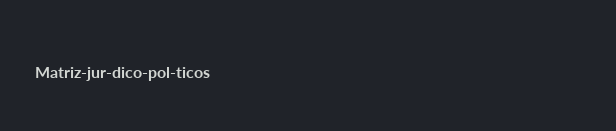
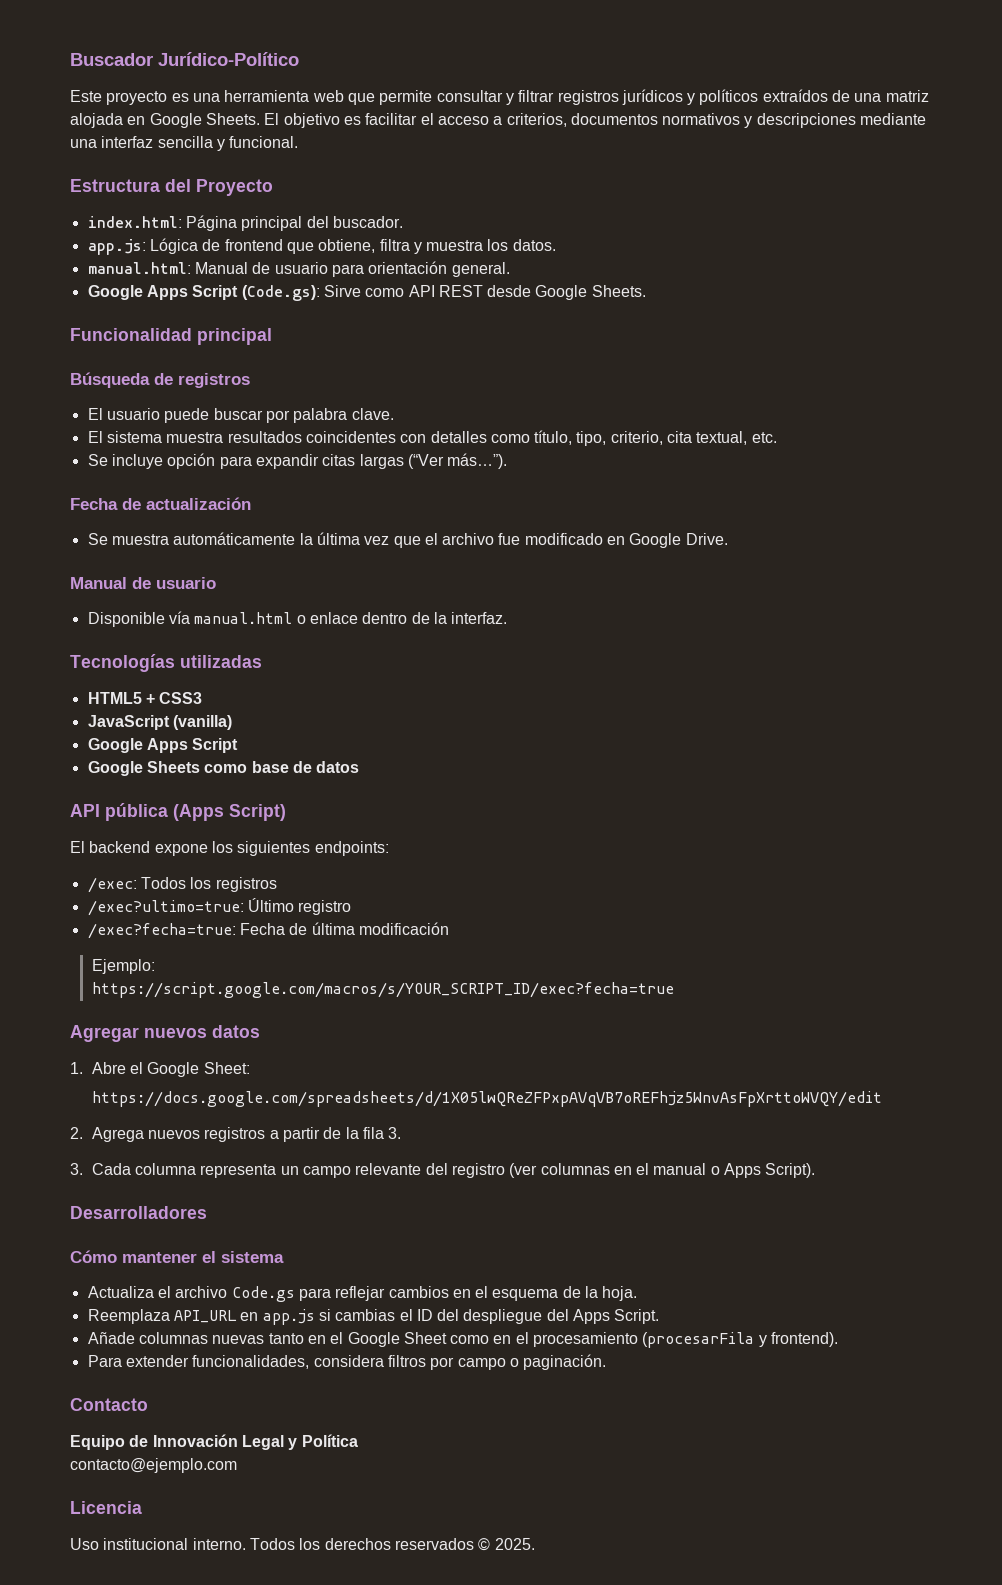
- Matriz-jur-dico-pol-ticos
+ Buscador Jurídico-Político
+ Este proyecto es una herramienta web que permite consultar y filtrar registros jurídicos y políticos extraídos de una matriz alojada en Google Sheets. El objetivo es facilitar el acceso a criterios, documentos normativos y descripciones mediante una interfaz sencilla y funcional.
+ Estructura del Proyecto
+ index.html: Página principal del buscador.
+ app.js: Lógica de frontend que obtiene, filtra y muestra los datos.
+ manual.html: Manual de usuario para orientación general.
+ Google Apps Script (Code.gs): Sirve como API REST desde Google Sheets.
+ Funcionalidad principal
+ Búsqueda de registros
+ El usuario puede buscar por palabra clave.
+ El sistema muestra resultados coincidentes con detalles como título, tipo, criterio, cita textual, etc.
+ Se incluye opción para expandir citas largas (“Ver más…”).
+ Fecha de actualización
+ Se muestra automáticamente la última vez que el archivo fue modificado en Google Drive.
+ Manual de usuario
+ Disponible vía manual.html o enlace dentro de la interfaz.
+ Tecnologías utilizadas
+ HTML5 + CSS3
+ JavaScript (vanilla)
+ Google Apps Script
+ Google Sheets como base de datos
+ API pública (Apps Script)
+ El backend expone los siguientes endpoints:
+ /exec: Todos los registros
+ /exec?ultimo=true: Último registro
+ /exec?fecha=true: Fecha de última modificación
+ Ejemplo:
+ https://script.google.com/macros/s/YOUR_SCRIPT_ID/exec?fecha=true
+ Agregar nuevos datos
+ 1. Abre el Google Sheet:
+ https://docs.google.com/spreadsheets/d/1X05lwQReZFPxpAVqVB7oREFhjz5WnvAsFpXrttoWVQY/edit
+ 2. Agrega nuevos registros a partir de la fila 3.
+ 3. Cada columna representa un campo relevante del registro (ver columnas en el manual o Apps Script).
+ Desarrolladores
+ Cómo mantener el sistema
+ Actualiza el archivo Code.gs para reflejar cambios en el esquema de la hoja.
+ Reemplaza API_URL en app.js si cambias el ID del despliegue del Apps Script.
+ Añade columnas nuevas tanto en el Google Sheet como en el procesamiento (procesarFila y frontend).
+ Para extender funcionalidades, considera filtros por campo o paginación.
+ Contacto
+ Equipo de Innovación Legal y Política
+ contacto@ejemplo.com
+ Licencia
+ Uso institucional interno. Todos los derechos reservados © 2025.

